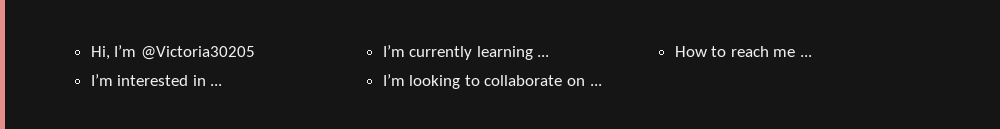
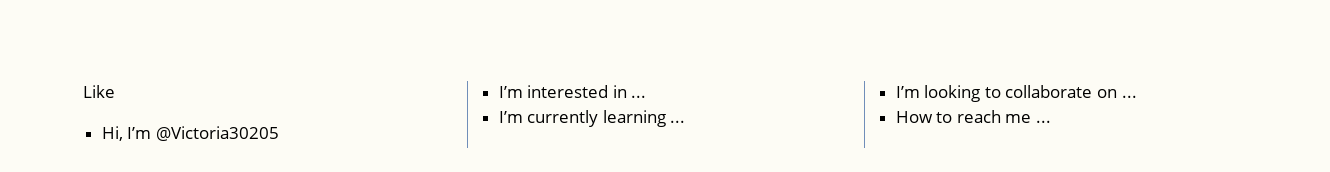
+ Like

